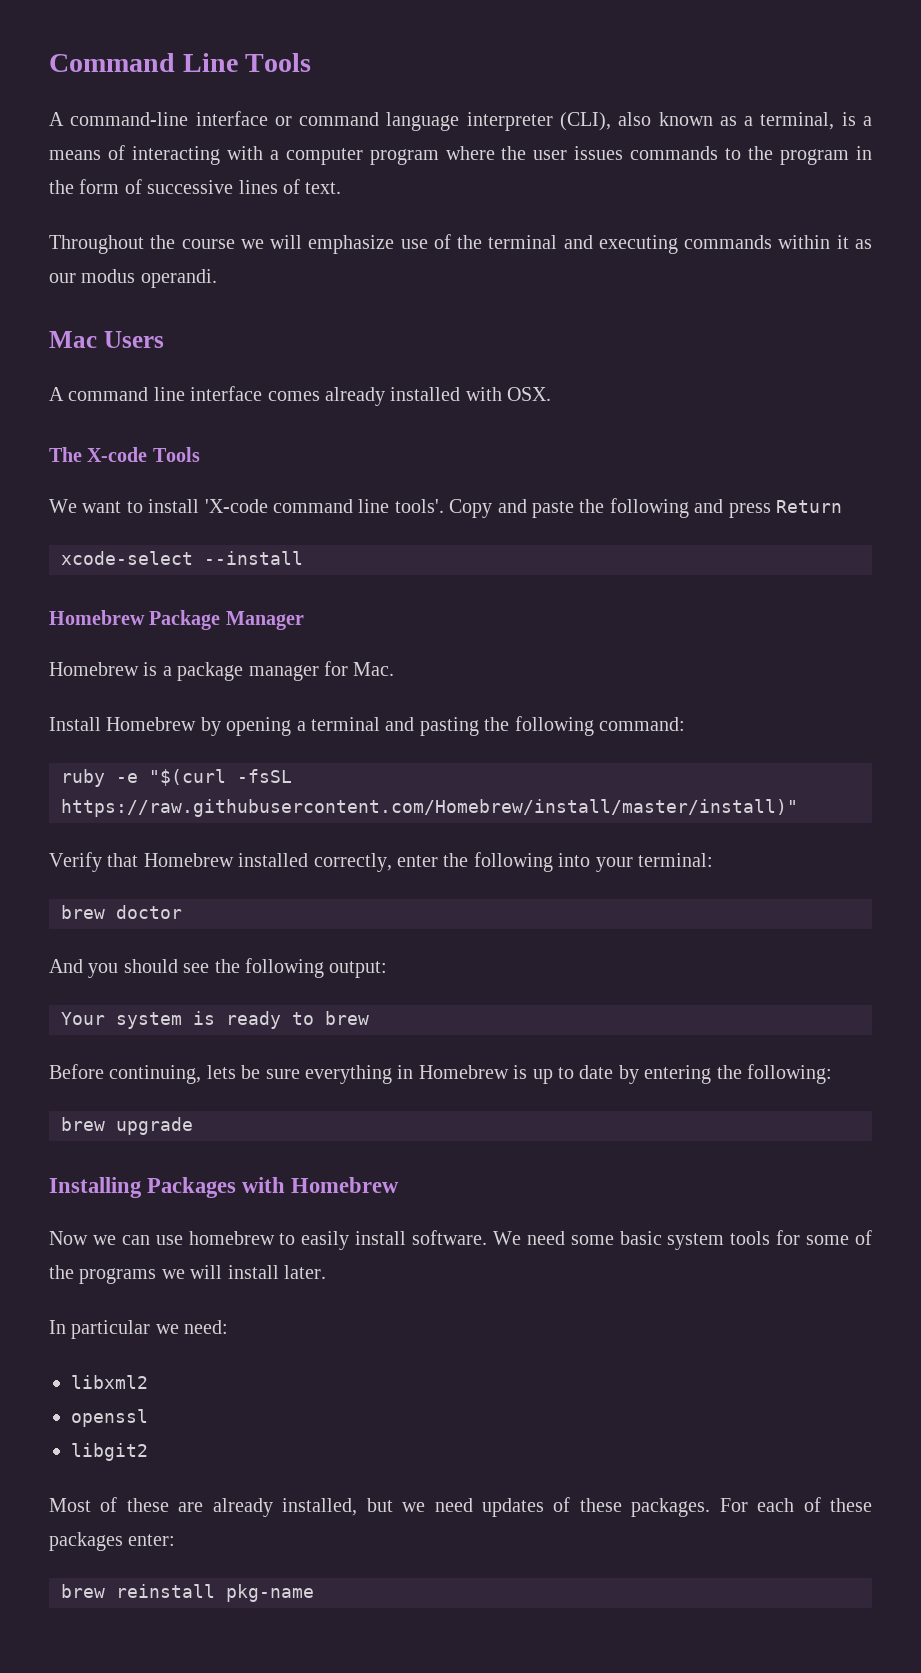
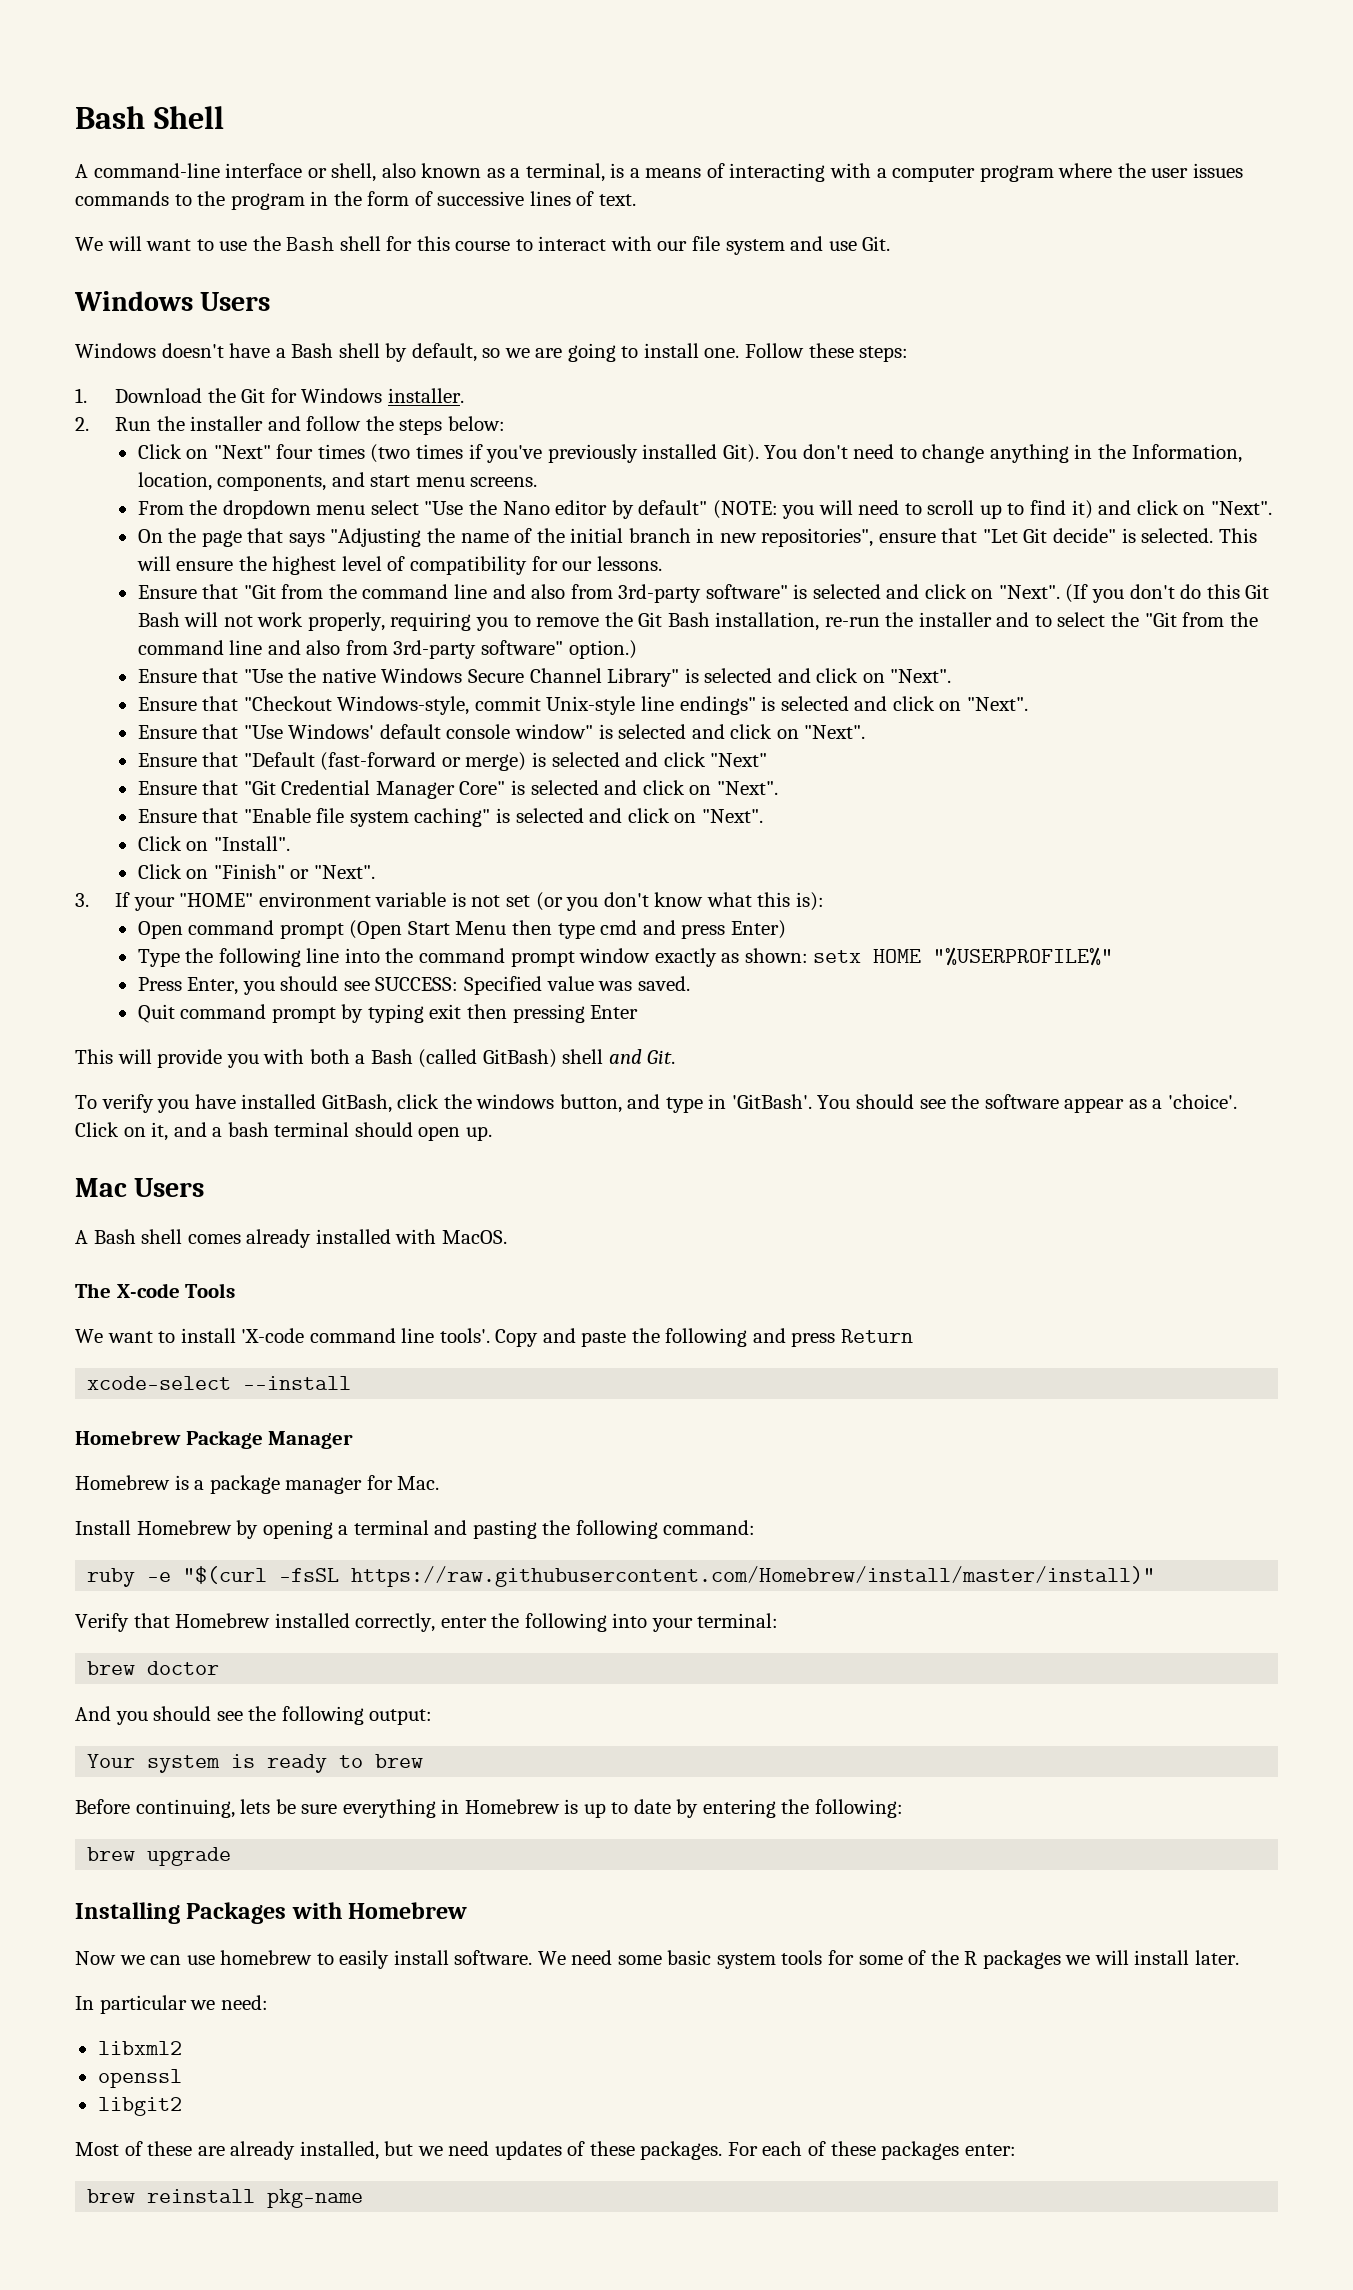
- Command Line Tools
+ Bash Shell
- A command-line interface or command language interpreter (CLI), also known as a terminal, is a means of interacting with a computer program where the user issues commands to the program in the form of successive lines of text.
+ A command-line interface or shell, also known as a terminal, is a means of interacting with a computer program where the user issues commands to the program in the form of successive lines of text.
- Throughout the course we will emphasize use of the terminal and executing commands within it as our modus operandi.
+ We will want to use the Bash shell for this course to interact with our file system and use Git.
+ Windows Users
+ Windows doesn't have a Bash shell by default, so we are going to install one. Follow these steps:
+ 1. Download the Git for Windows installer.
+ 2. Run the installer and follow the steps below:
+ Click on "Next" four times (two times if you've previously installed Git). You don't need to change anything in the Information, location, components, and start menu screens.
+ From the dropdown menu select "Use the Nano editor by default" (NOTE: you will need to scroll up to find it) and click on "Next".
+ On the page that says "Adjusting the name of the initial branch in new repositories", ensure that "Let Git decide" is selected. This will ensure the highest level of compatibility for our lessons.
+ Ensure that "Git from the command line and also from 3rd-party software" is selected and click on "Next". (If you don't do this Git Bash will not work properly, requiring you to remove the Git Bash installation, re-run the installer and to select the "Git from the command line and also from 3rd-party software" option.)
+ Ensure that "Use the native Windows Secure Channel Library" is selected and click on "Next".
+ Ensure that "Checkout Windows-style, commit Unix-style line endings" is selected and click on "Next".
+ Ensure that "Use Windows' default console window" is selected and click on "Next".
+ Ensure that "Default (fast-forward or merge) is selected and click "Next"
+ Ensure that "Git Credential Manager Core" is selected and click on "Next".
+ Ensure that "Enable file system caching" is selected and click on "Next".
+ Click on "Install".
+ Click on "Finish" or "Next".
+ 3. If your "HOME" environment variable is not set (or you don't know what this is):
+ Open command prompt (Open Start Menu then type cmd and press Enter)
+ Type the following line into the command prompt window exactly as shown: setx HOME "%USERPROFILE%"
+ Press Enter, you should see SUCCESS: Specified value was saved.
+ Quit command prompt by typing exit then pressing Enter
+ This will provide you with both a Bash (called GitBash) shell and Git.
+ To verify you have installed GitBash, click the windows button, and type in 'GitBash'. You should see the software appear as a 'choice'. Click on it, and a bash terminal should open up.
- A command line interface comes already installed with OSX.
+ A Bash shell comes already installed with MacOS.
- We need some basic system tools for some of the programs we will install later.
+ We need some basic system tools for some of the R packages we will install later.

